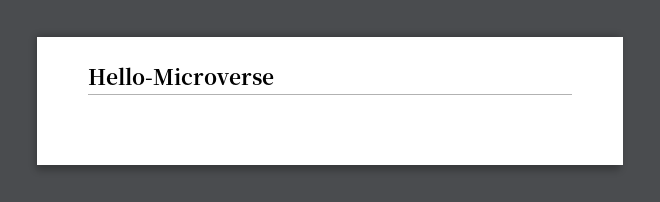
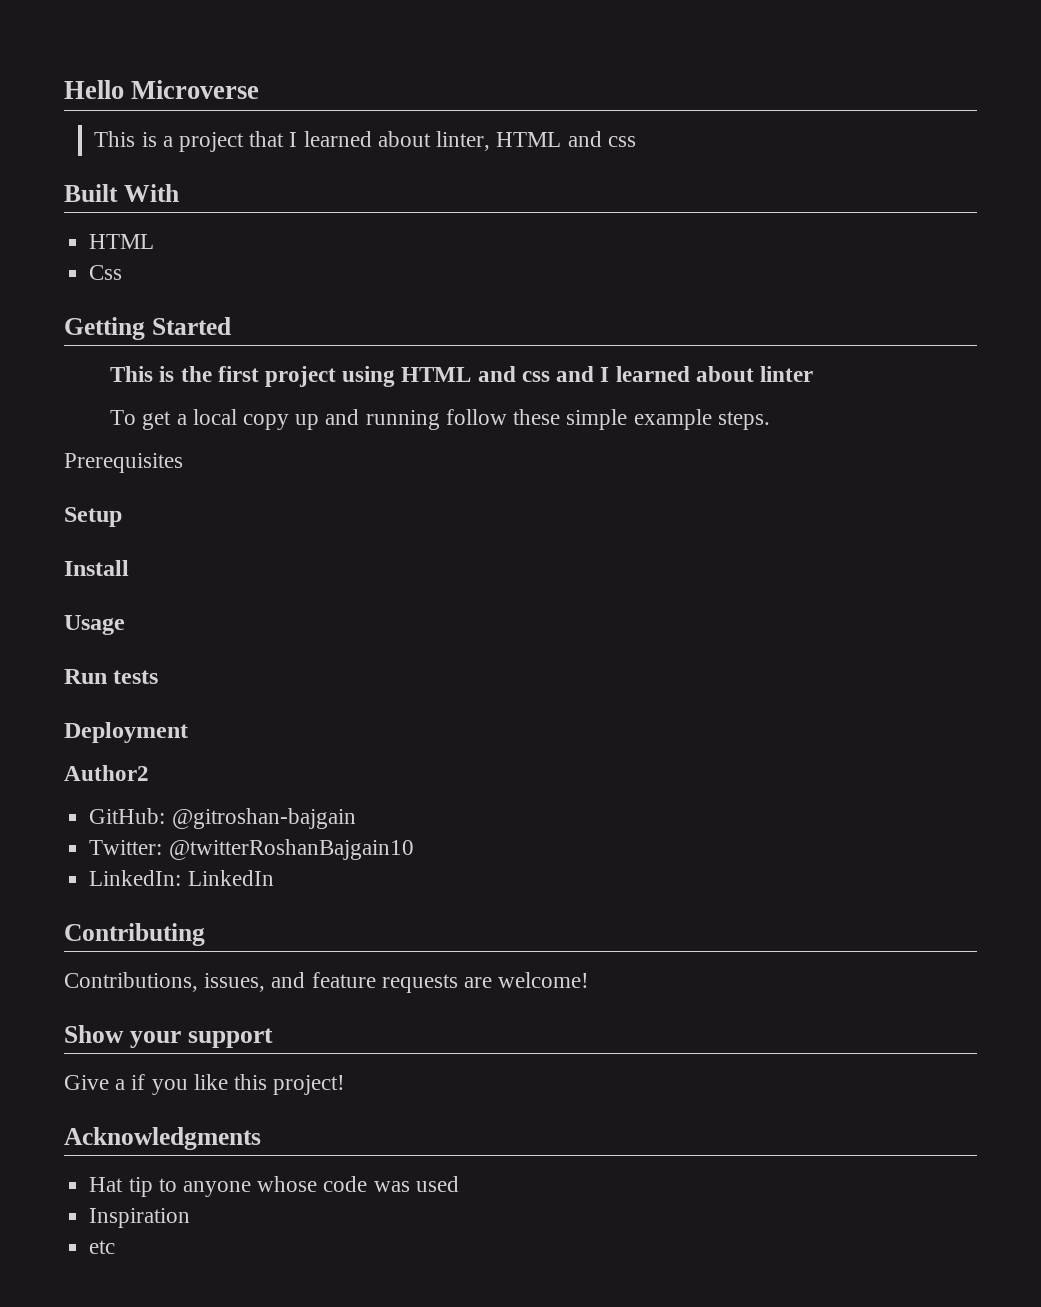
- Hello-Microverse
+ Hello Microverse
+ This is a project that I learned about linter, HTML and css
+ Built With
+ HTML
+ Css
+ Getting Started
+ This is the first project using HTML and css and I learned about linter
+ To get a local copy up and running follow these simple example steps.
+ Prerequisites
+ Setup
+ Install
+ Usage
+ Run tests
+ Deployment
+ Author2
+ GitHub: @gitroshan-bajgain
+ Twitter: @twitterRoshanBajgain10
+ LinkedIn: LinkedIn
+ Contributing
+ Contributions, issues, and feature requests are welcome!
+ Show your support
+ Give a if you like this project!
+ Acknowledgments
+ Hat tip to anyone whose code was used
+ Inspiration
+ etc

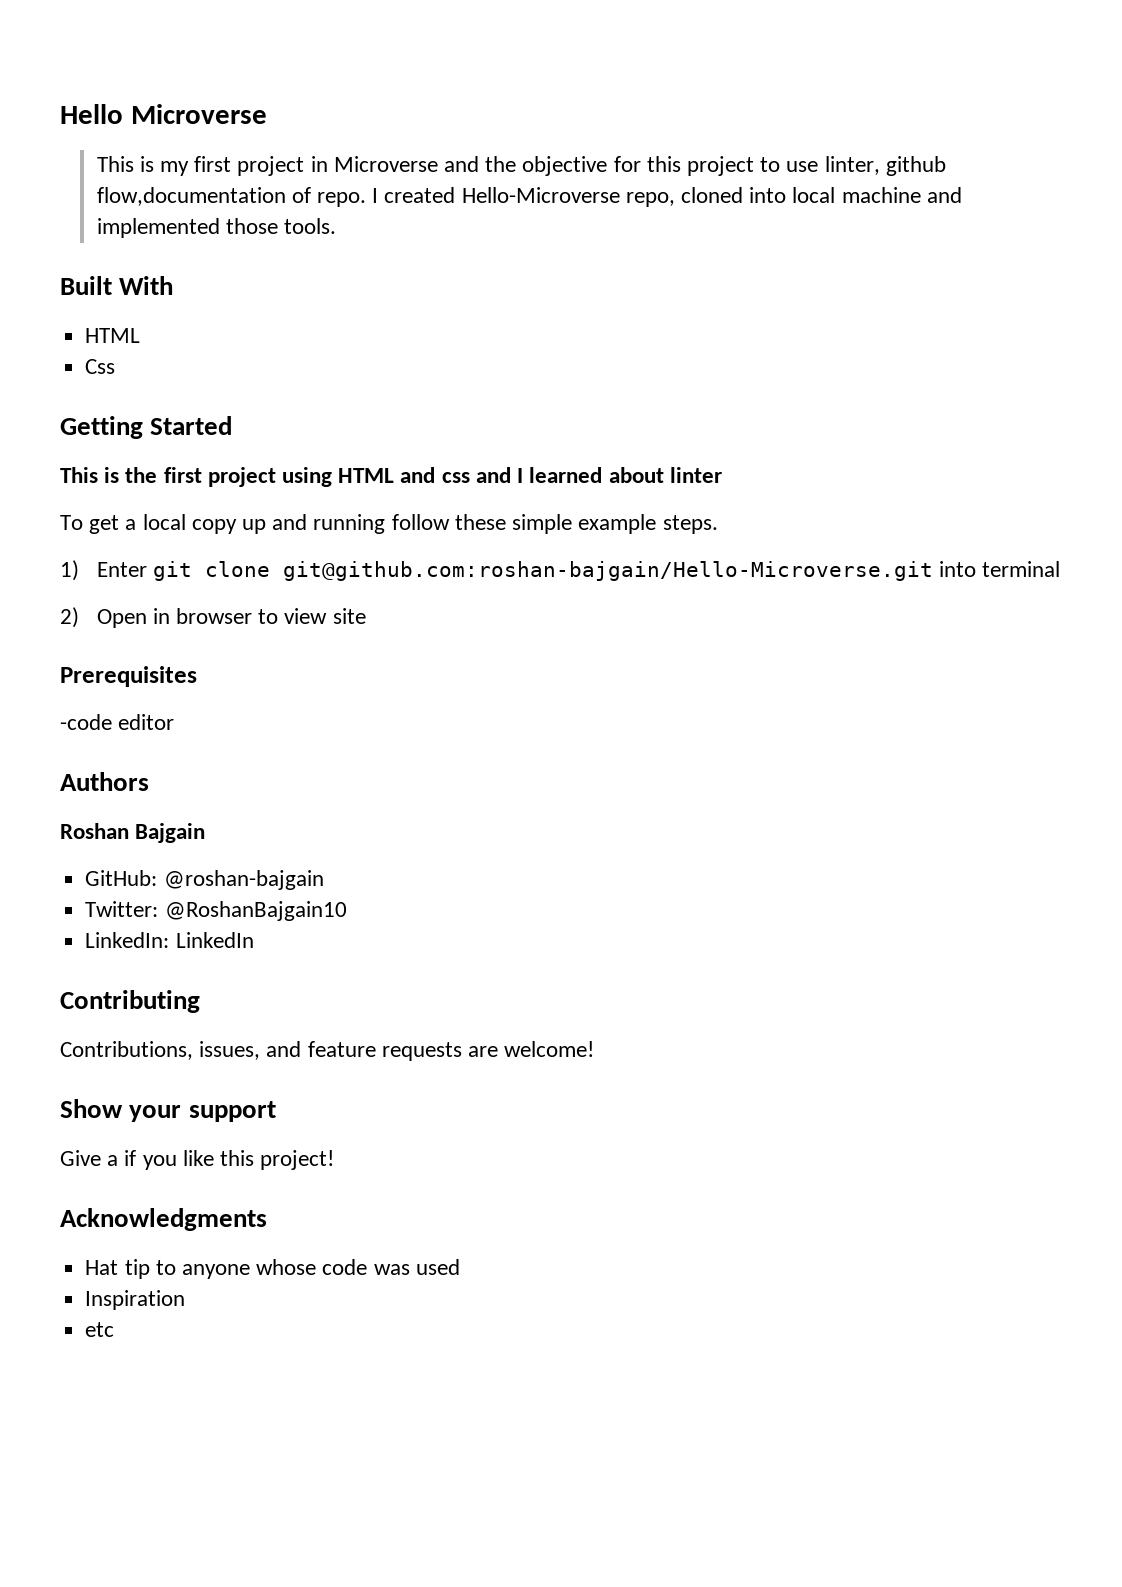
- This is a project that I learned about linter, HTML and css
+ This is my first project in Microverse and the objective for this project to use linter, github flow,documentation of repo. I created Hello-Microverse repo, cloned into local machine and implemented those tools.
+ 1) Enter git clone git@github.com:roshan-bajgain/Hello-Microverse.git into terminal
+ 2) Open in browser to view site
  Prerequisites
- Setup
- Install
- Usage
- Run tests
- Deployment
- Author2
+ -code editor
+ Authors
+ Roshan Bajgain
- GitHub: @gitroshan-bajgain
+ GitHub: @roshan-bajgain
- Twitter: @twitterRoshanBajgain10
+ Twitter: @RoshanBajgain10

